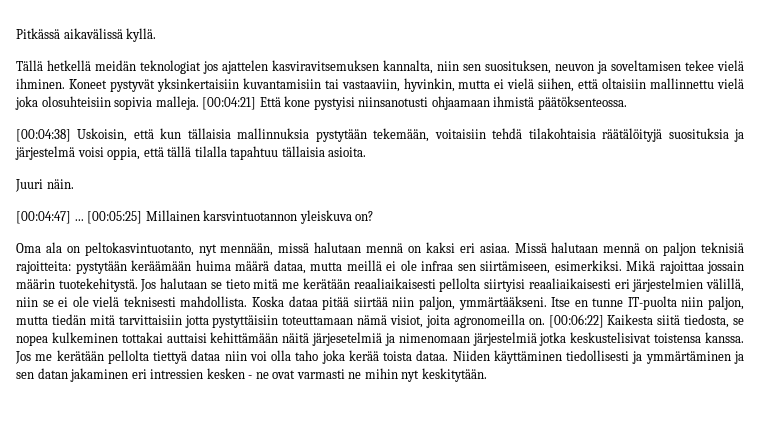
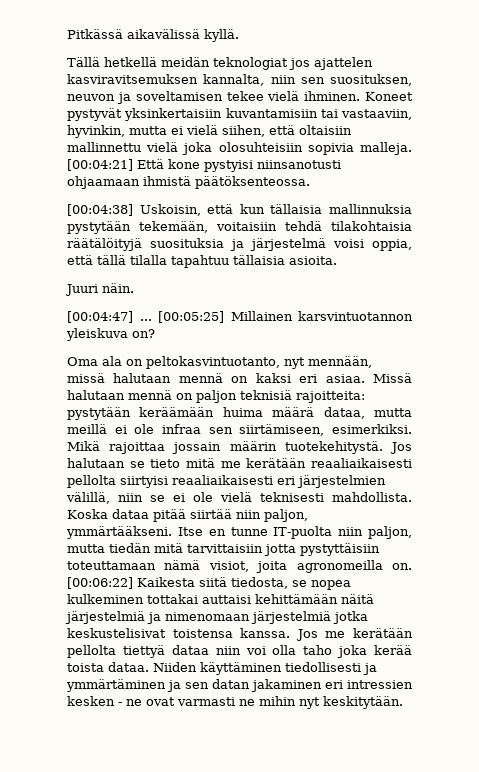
- [00:06:22] Kaikesta siitä tiedosta, se nopea kulkeminen tottakai auttaisi kehittämään näitä järjesetelmiä ja nimenomaan järjestelmiä jotka keskustelisivat toistensa kanssa.
+ [00:06:22] Kaikesta siitä tiedosta, se nopea kulkeminen tottakai auttaisi kehittämään näitä järjestelmiä ja nimenomaan järjestelmiä jotka keskustelisivat toistensa kanssa.

